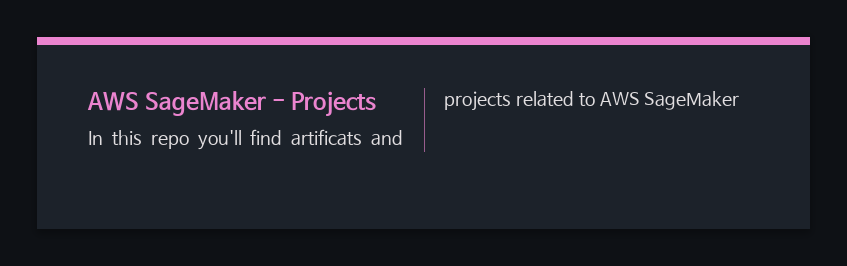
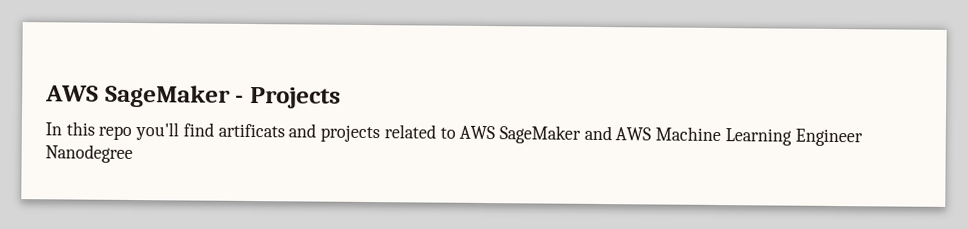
- In this repo you'll find artificats and projects related to AWS SageMaker
+ In this repo you'll find artificats and projects related to AWS SageMaker and AWS Machine Learning Engineer Nanodegree

